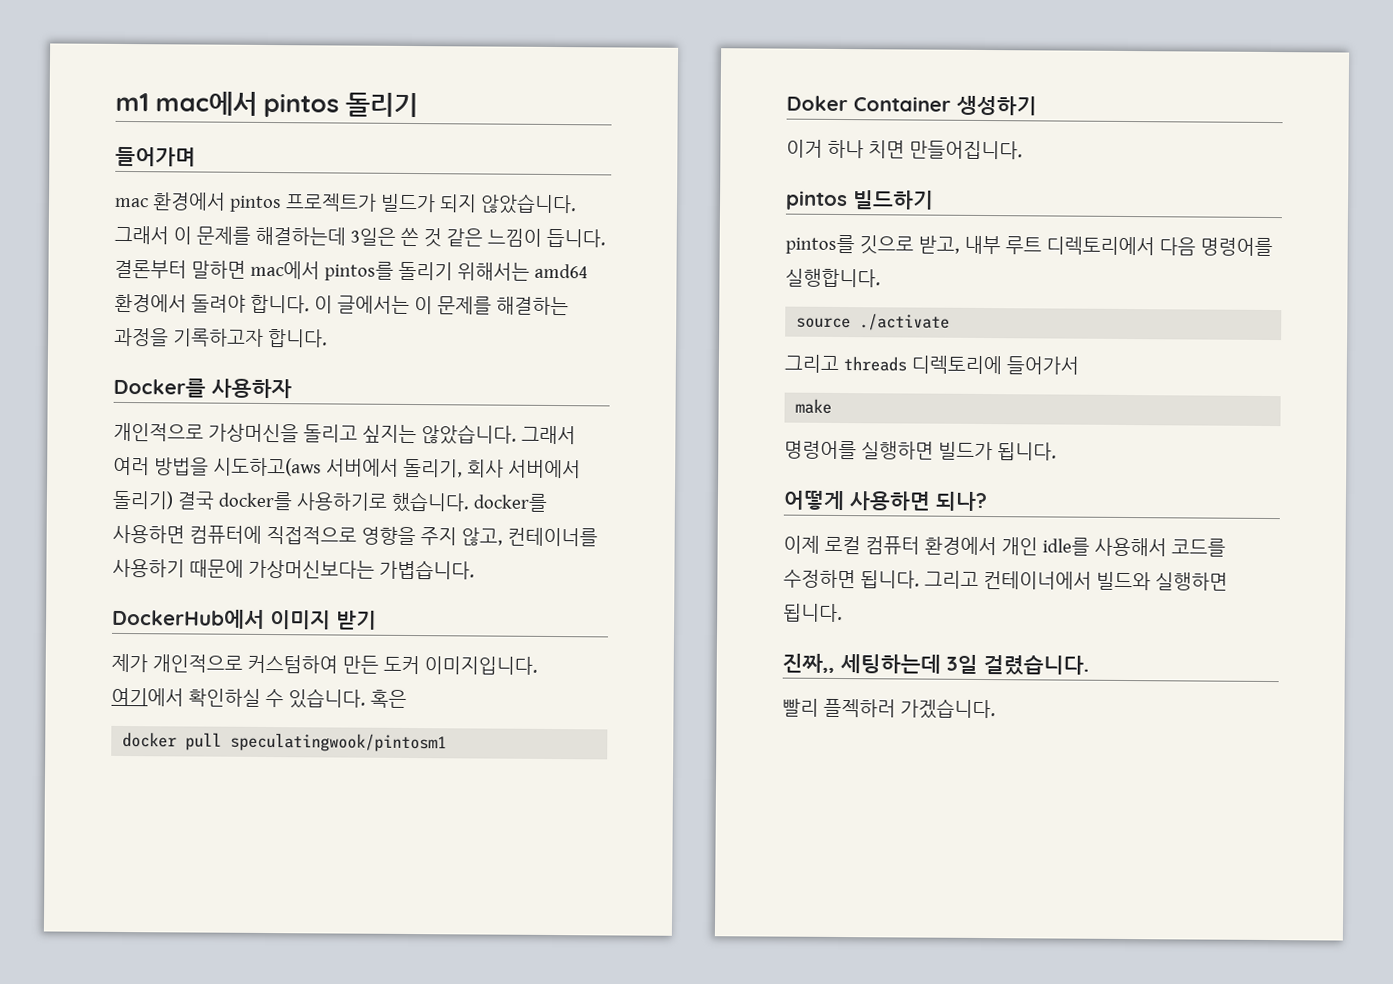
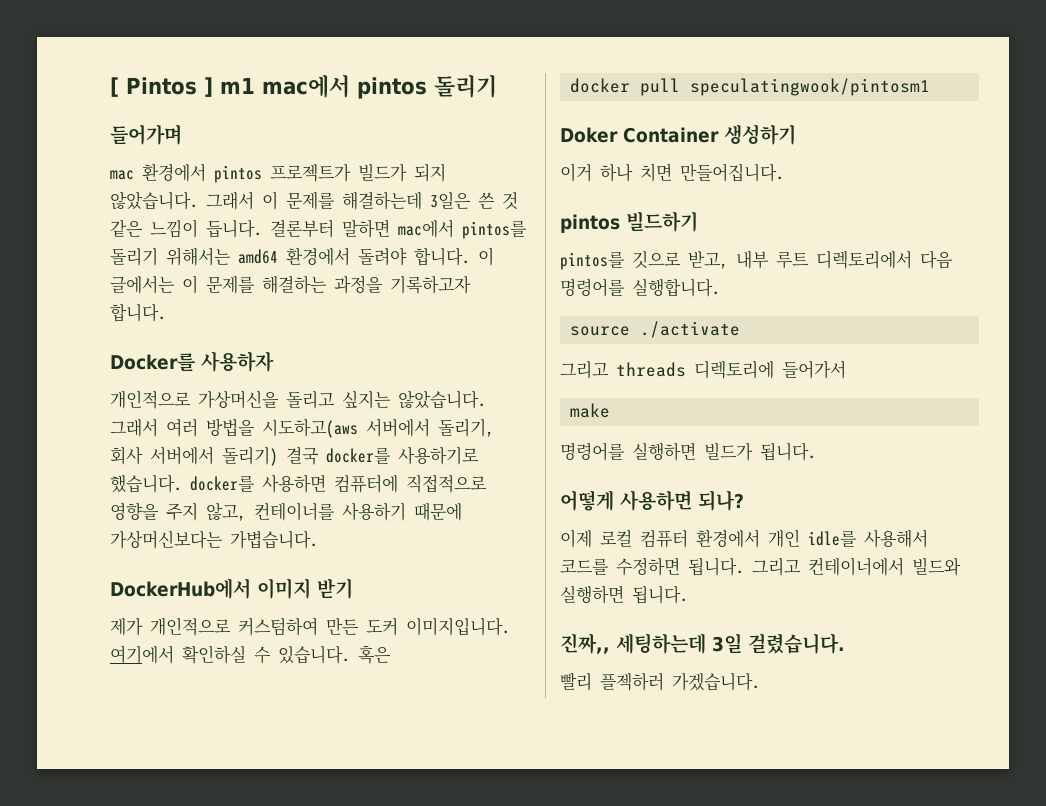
- m1 mac에서 pintos 돌리기
+ [ Pintos ] m1 mac에서 pintos 돌리기

